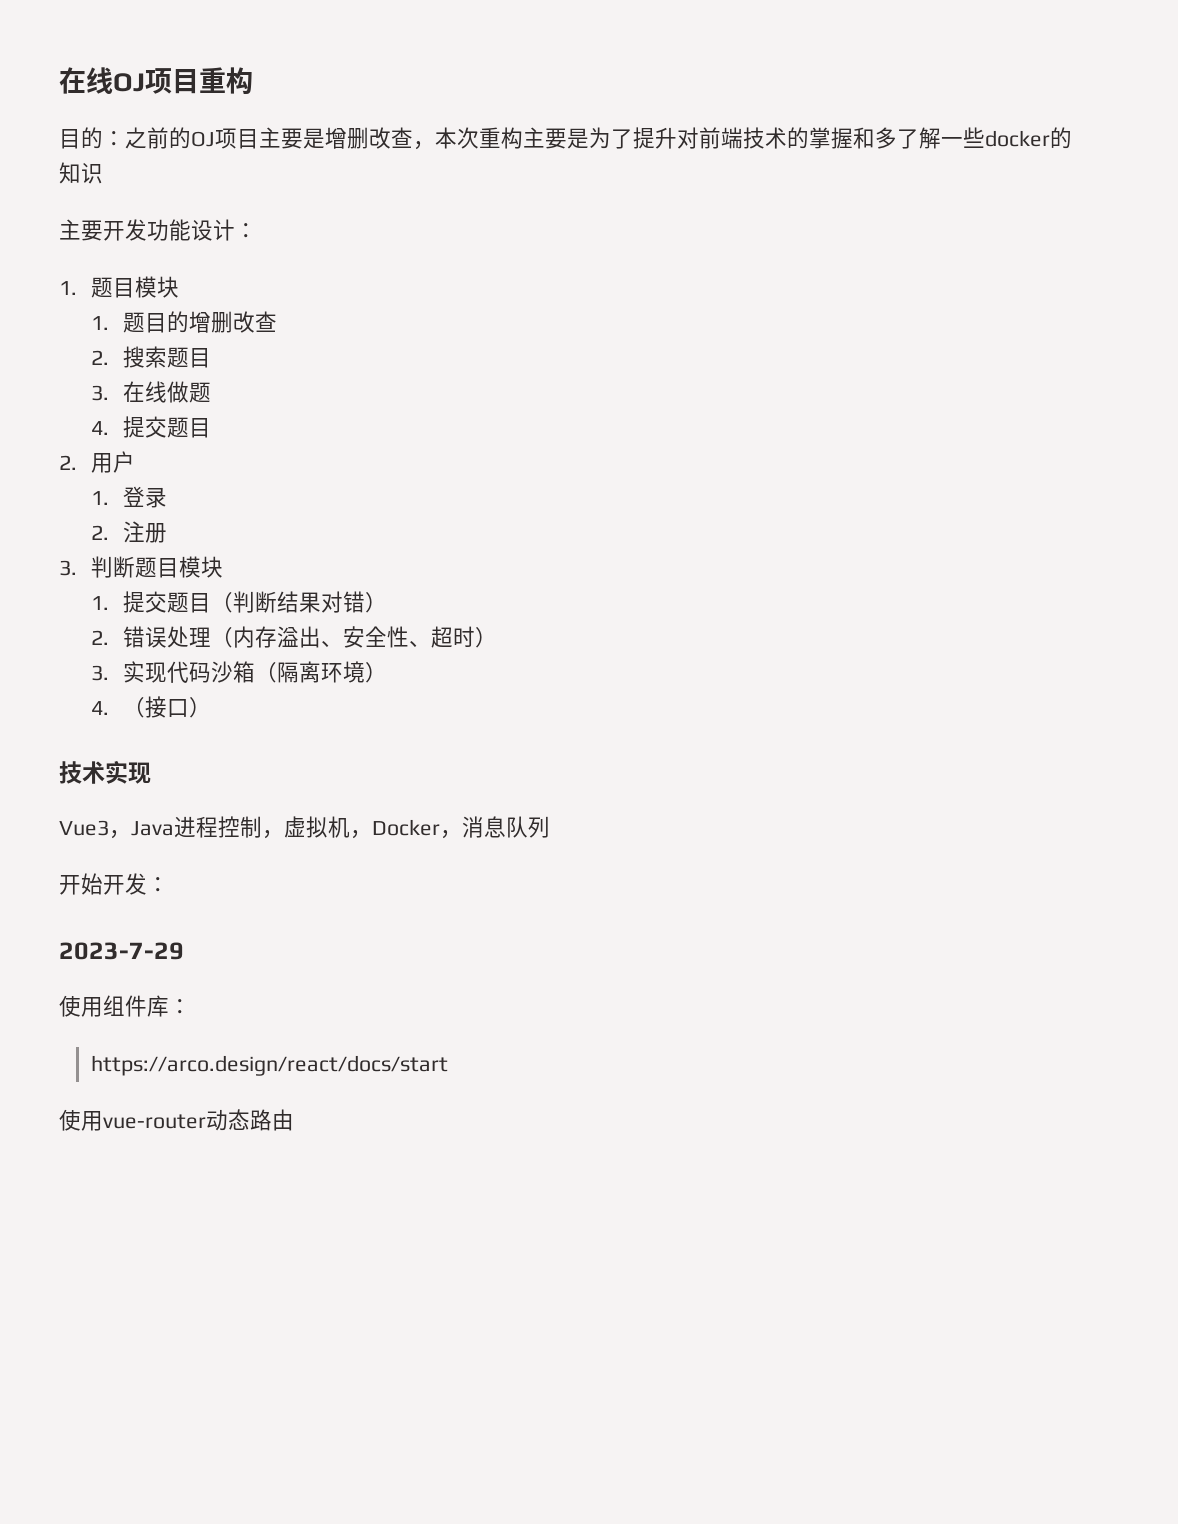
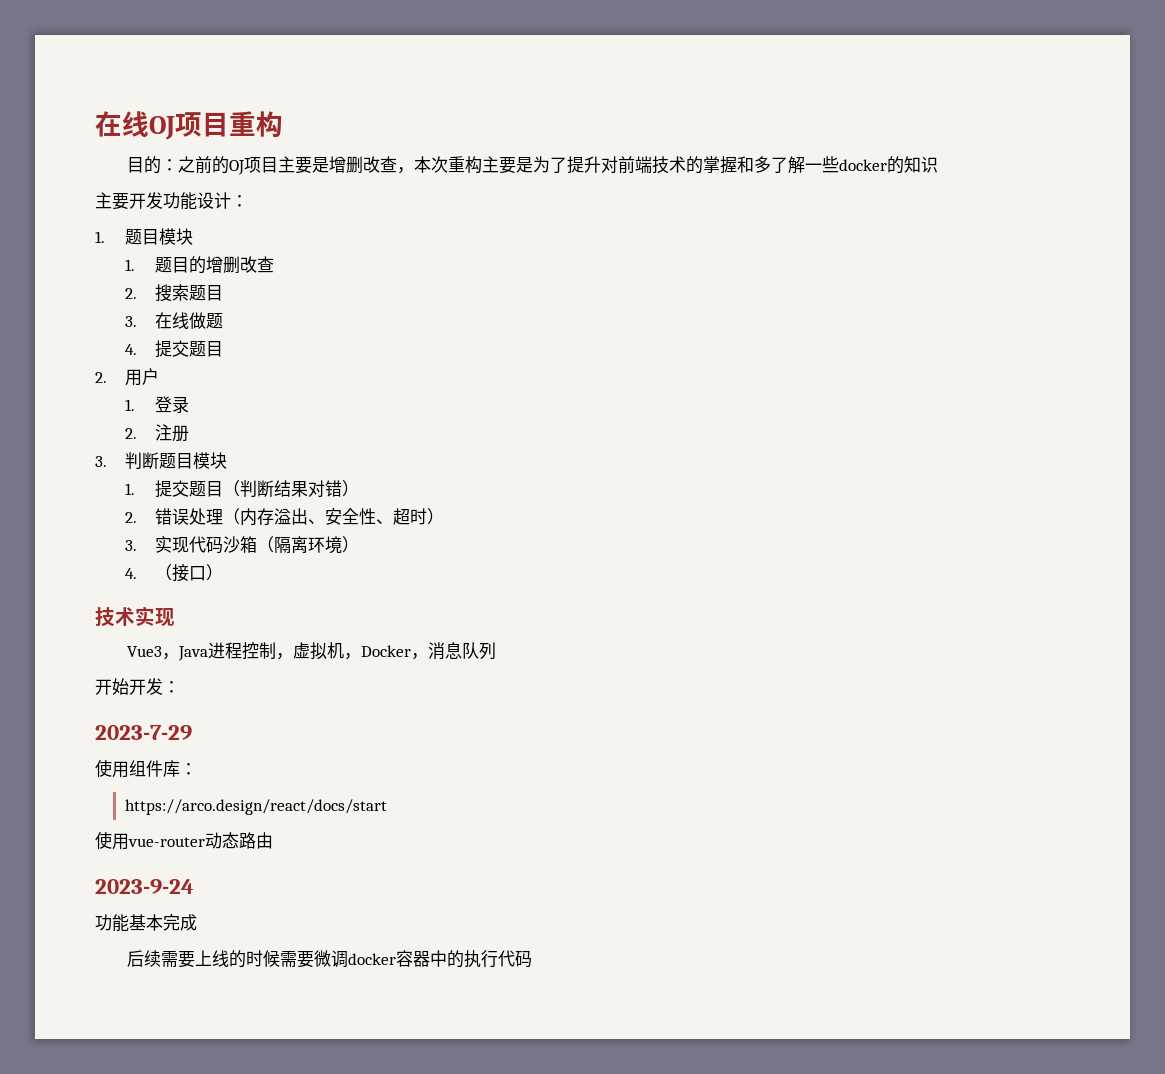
+ 2023-9-24
+ 功能基本完成
+ 后续需要上线的时候需要微调docker容器中的执行代码

